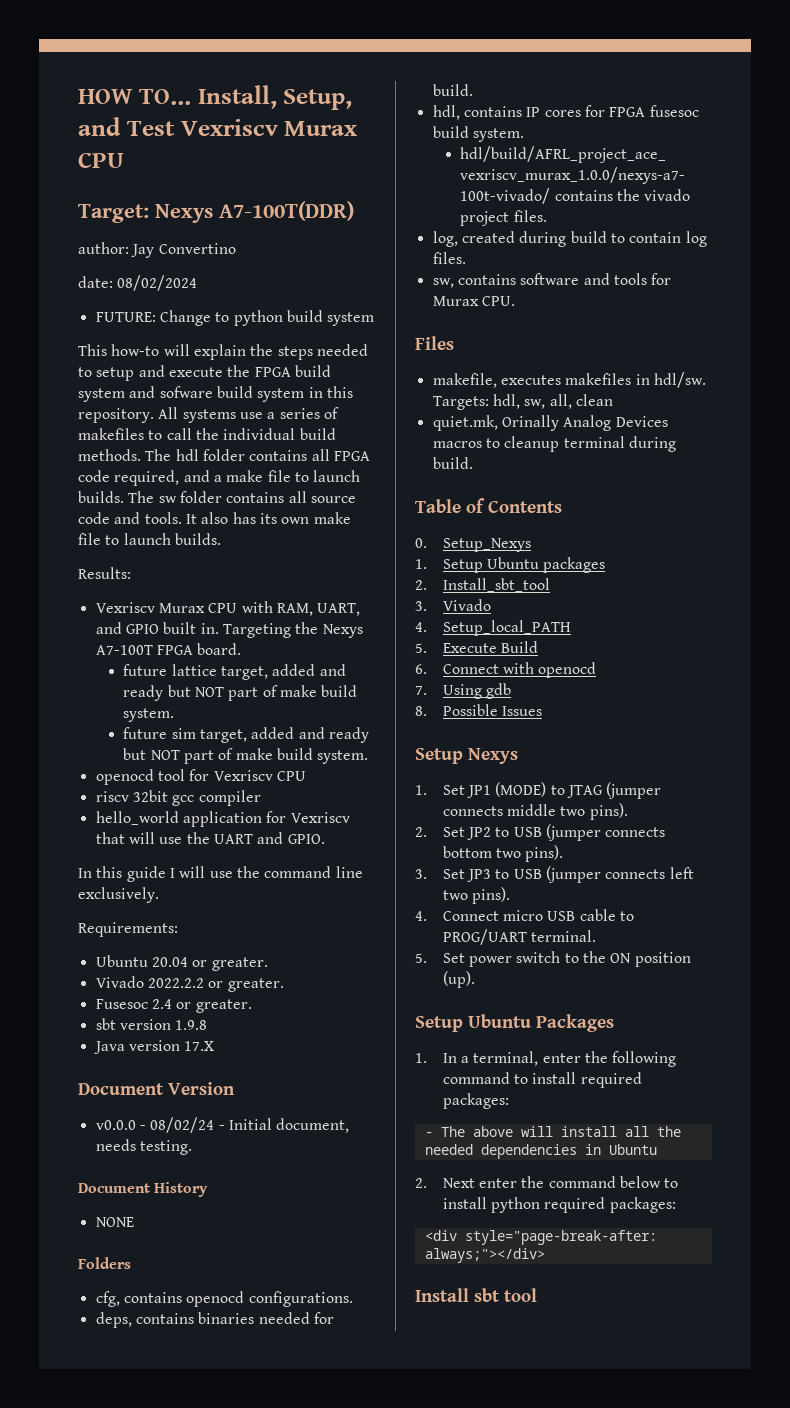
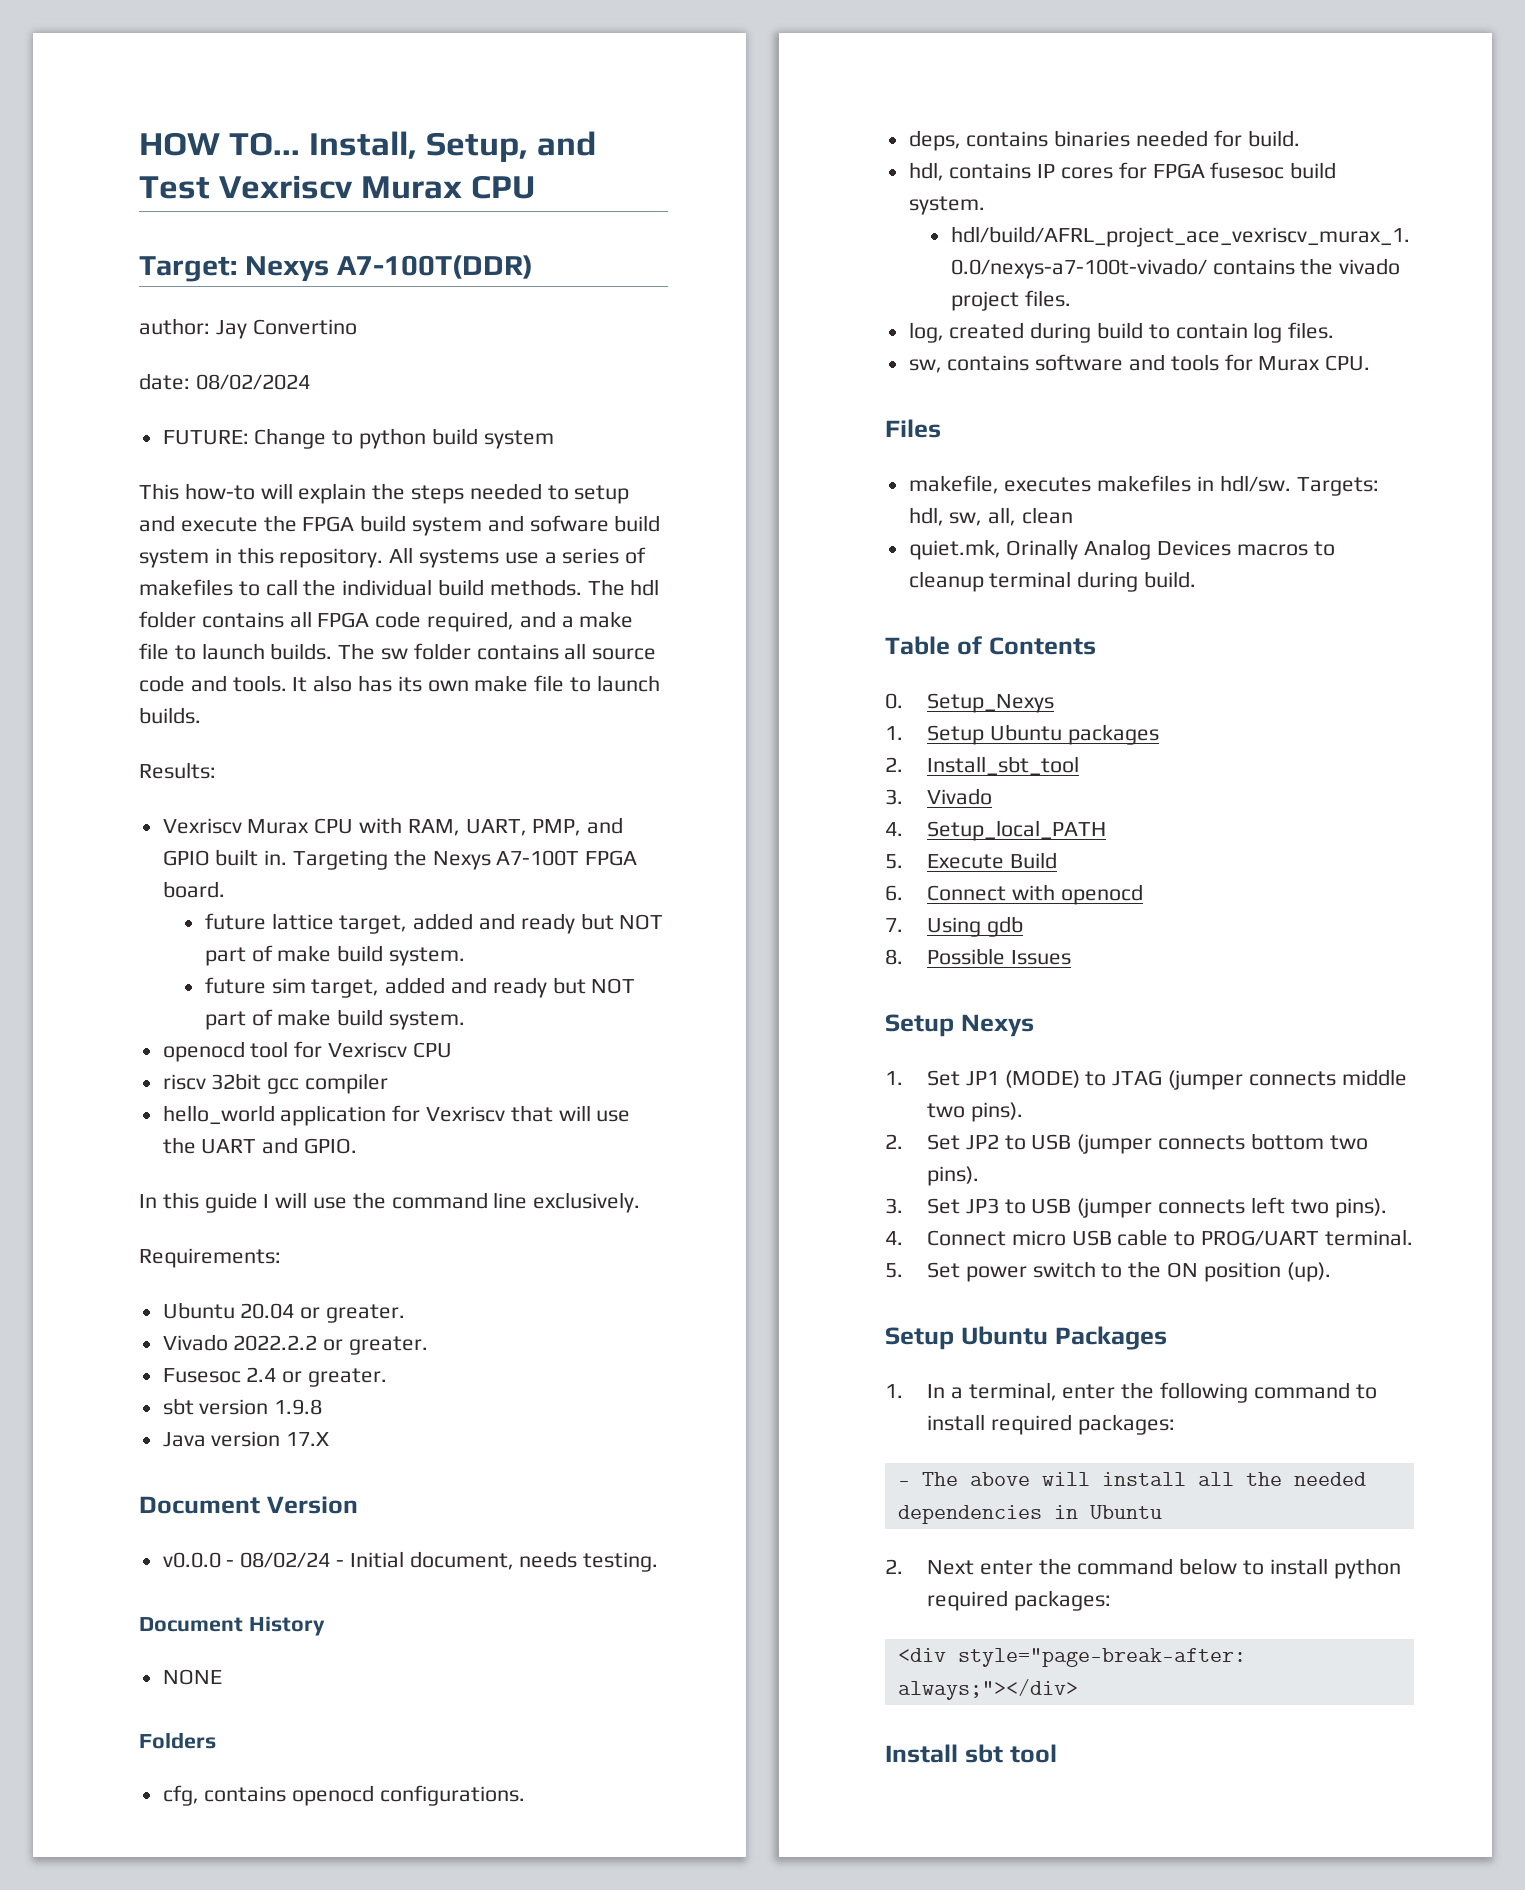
- Vexriscv Murax CPU with RAM, UART, and GPIO built in.
+ Vexriscv Murax CPU with RAM, UART, PMP, and GPIO built in.

